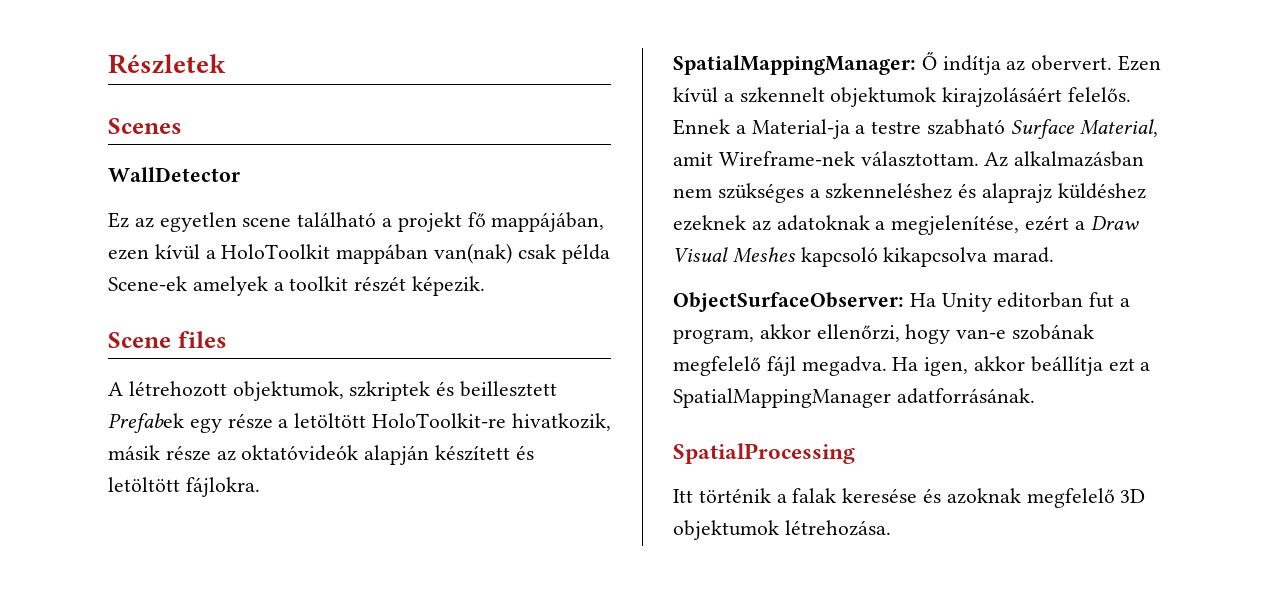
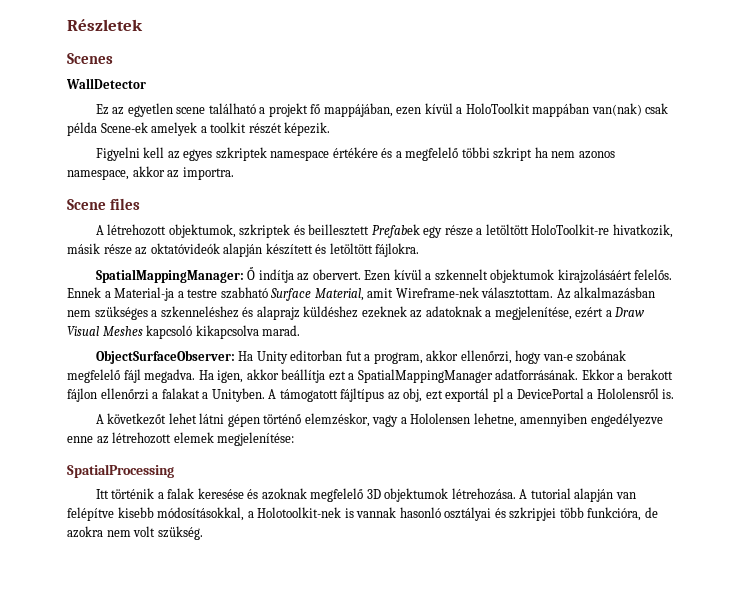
+ Figyelni kell az egyes szkriptek namespace értékére és a megfelelő többi szkript ha nem azonos namespace, akkor az importra.
+ Ekkor a berakott fájlon ellenőrzi a falakat a Unityben. A támogatott fájltípus az obj, ezt exportál pl a DevicePortal a Hololensről is.
+ A következőt lehet látni gépen történő elemzéskor, vagy a Hololensen lehetne, amennyiben engedélyezve enne az létrehozott elemek megjelenítése:
+ A tutorial alapján van felépítve kisebb módosításokkal, a Holotoolkit-nek is vannak hasonló osztályai és szkripjei több funkcióra, de azokra nem volt szükség.

